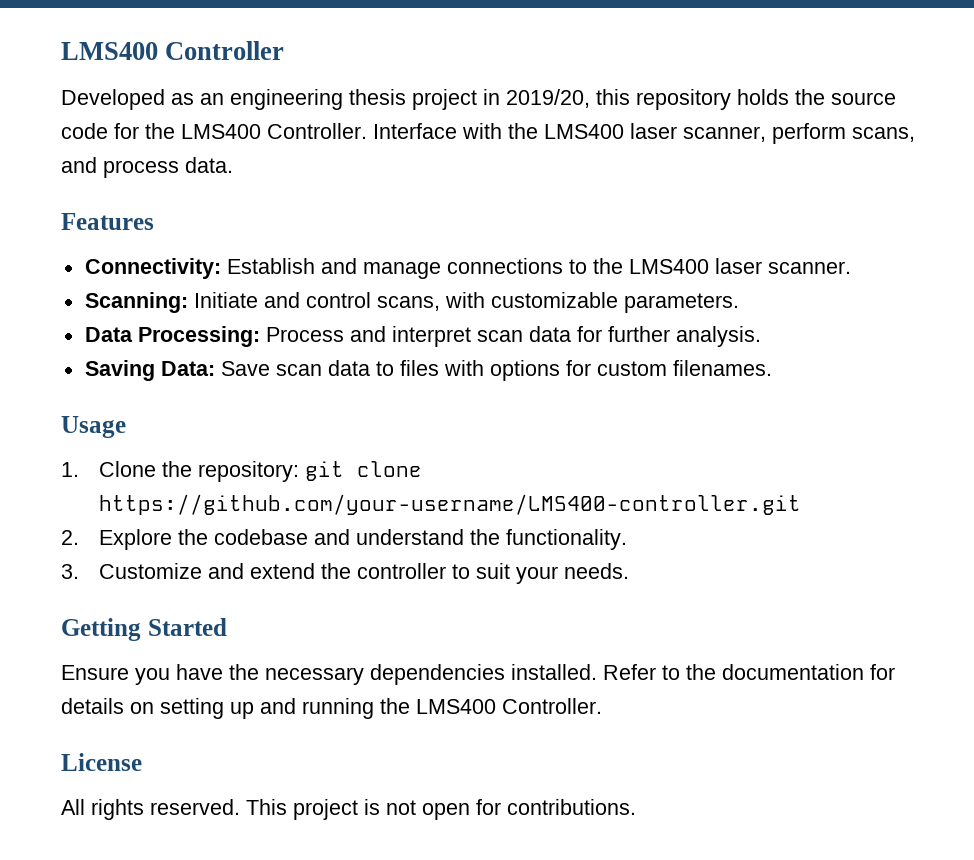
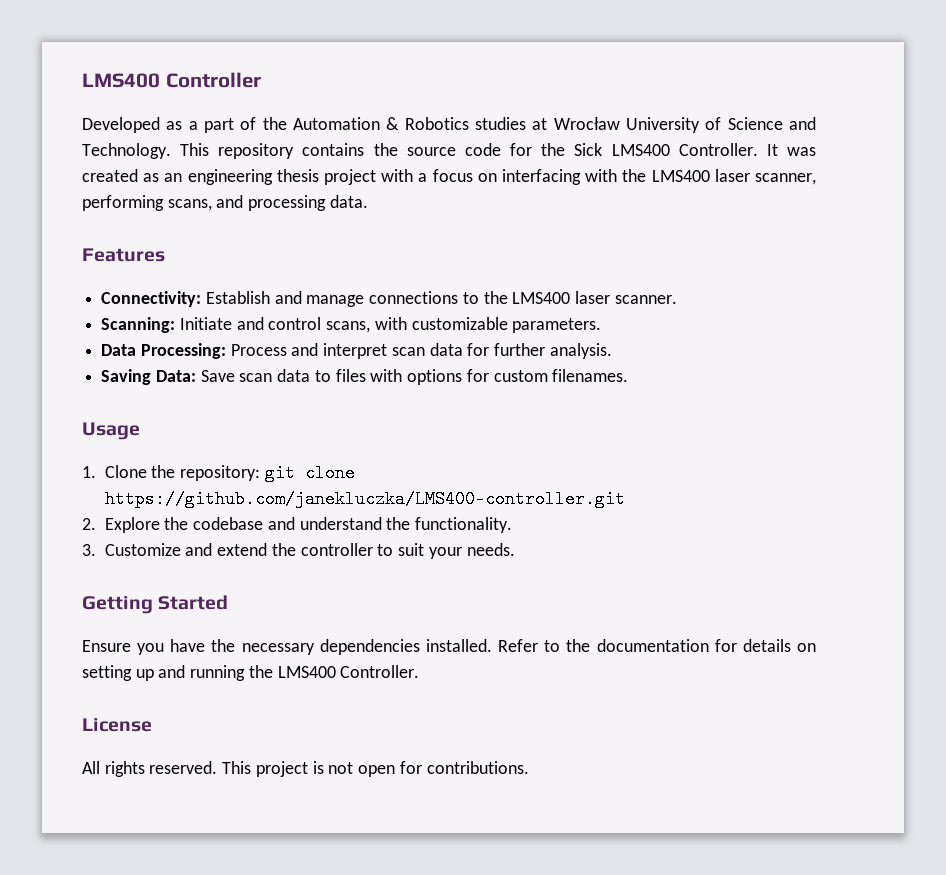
- Developed as an engineering thesis project in 2019/20, this repository holds the source code for the LMS400 Controller. Interface with the LMS400 laser scanner, perform scans, and process data.
+ Developed as a part of the Automation & Robotics studies at Wrocław University of Science and Technology. This repository contains the source code for the Sick LMS400 Controller. It was created as an engineering thesis project with a focus on interfacing with the LMS400 laser scanner, performing scans, and processing data.
- 1. Clone the repository: git clone https://github.com/your-username/LMS400-controller.git
+ 1. Clone the repository: git clone https://github.com/janekluczka/LMS400-controller.git

